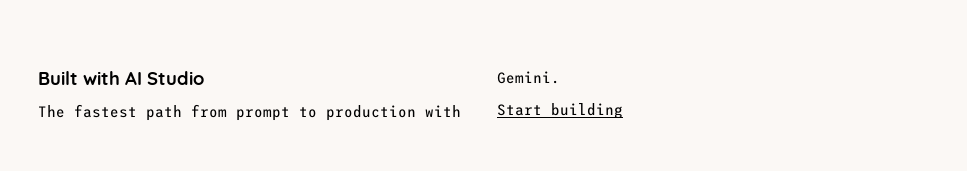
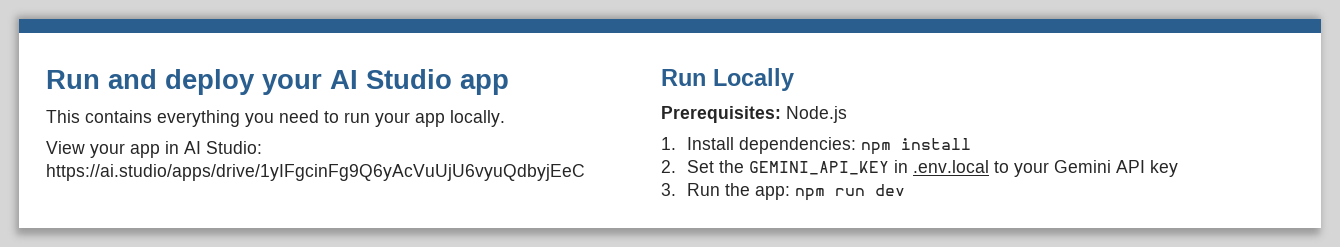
- Built with AI Studio
- The fastest path from prompt to production with Gemini.
- Start building
+ Run and deploy your AI Studio app
+ This contains everything you need to run your app locally.
+ View your app in AI Studio: https://ai.studio/apps/drive/1yIFgcinFg9Q6yAcVuUjU6vyuQdbyjEeC
+ Run Locally
+ Prerequisites: Node.js
+ 1. Install dependencies: npm install
+ 2. Set the GEMINI_API_KEY in .env.local to your Gemini API key
+ 3. Run the app: npm run dev

